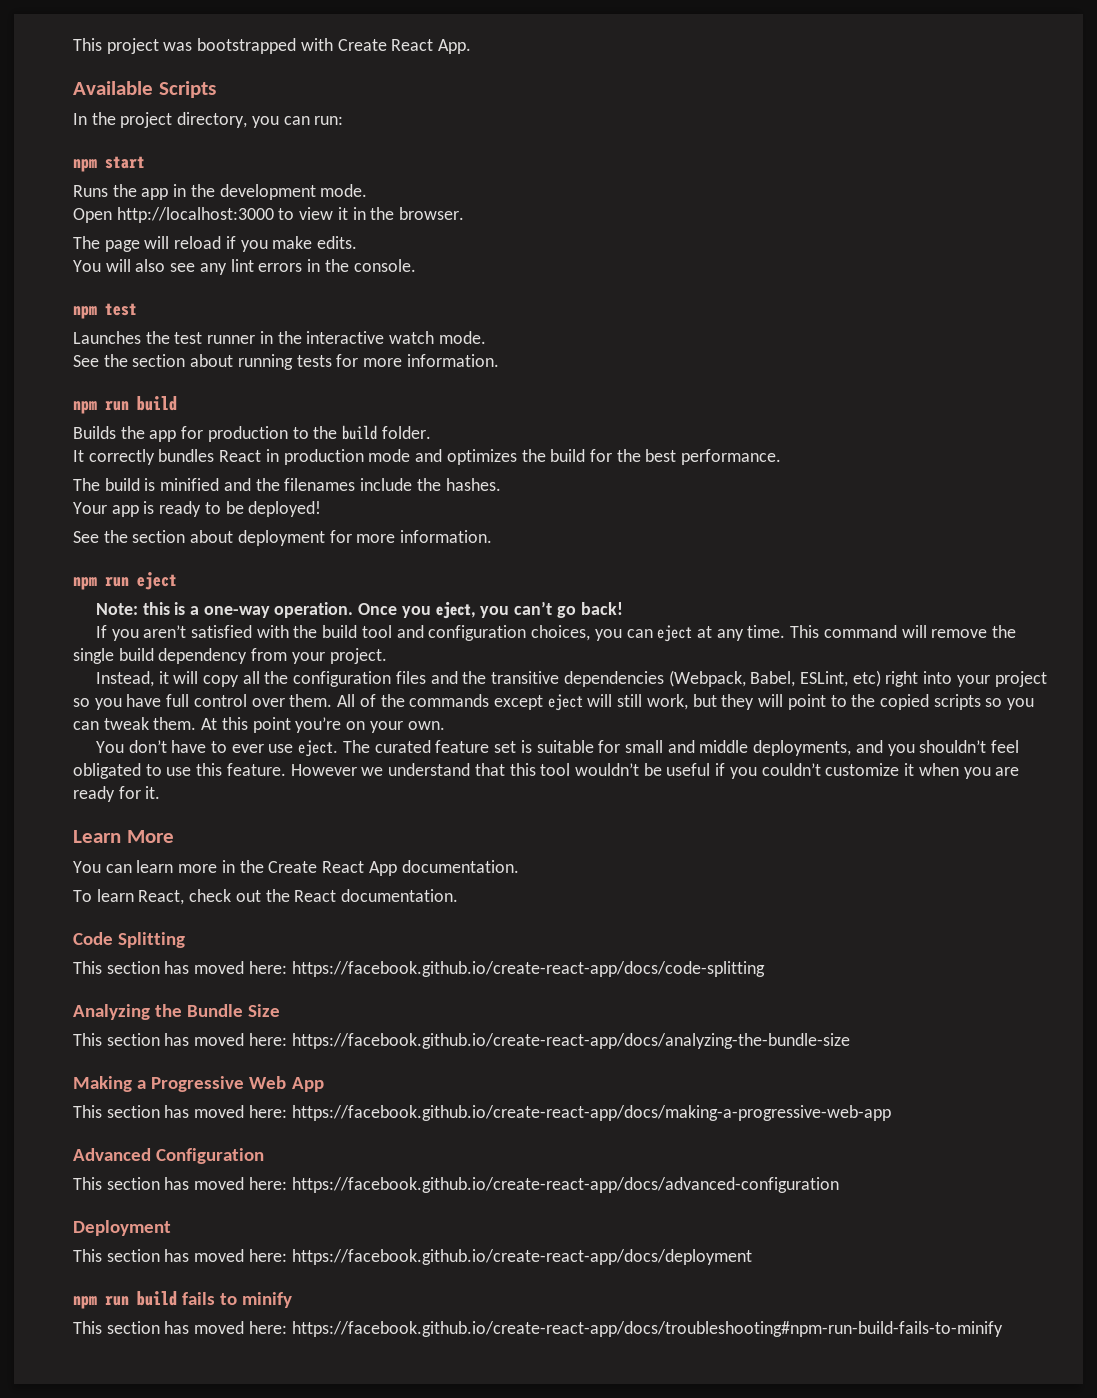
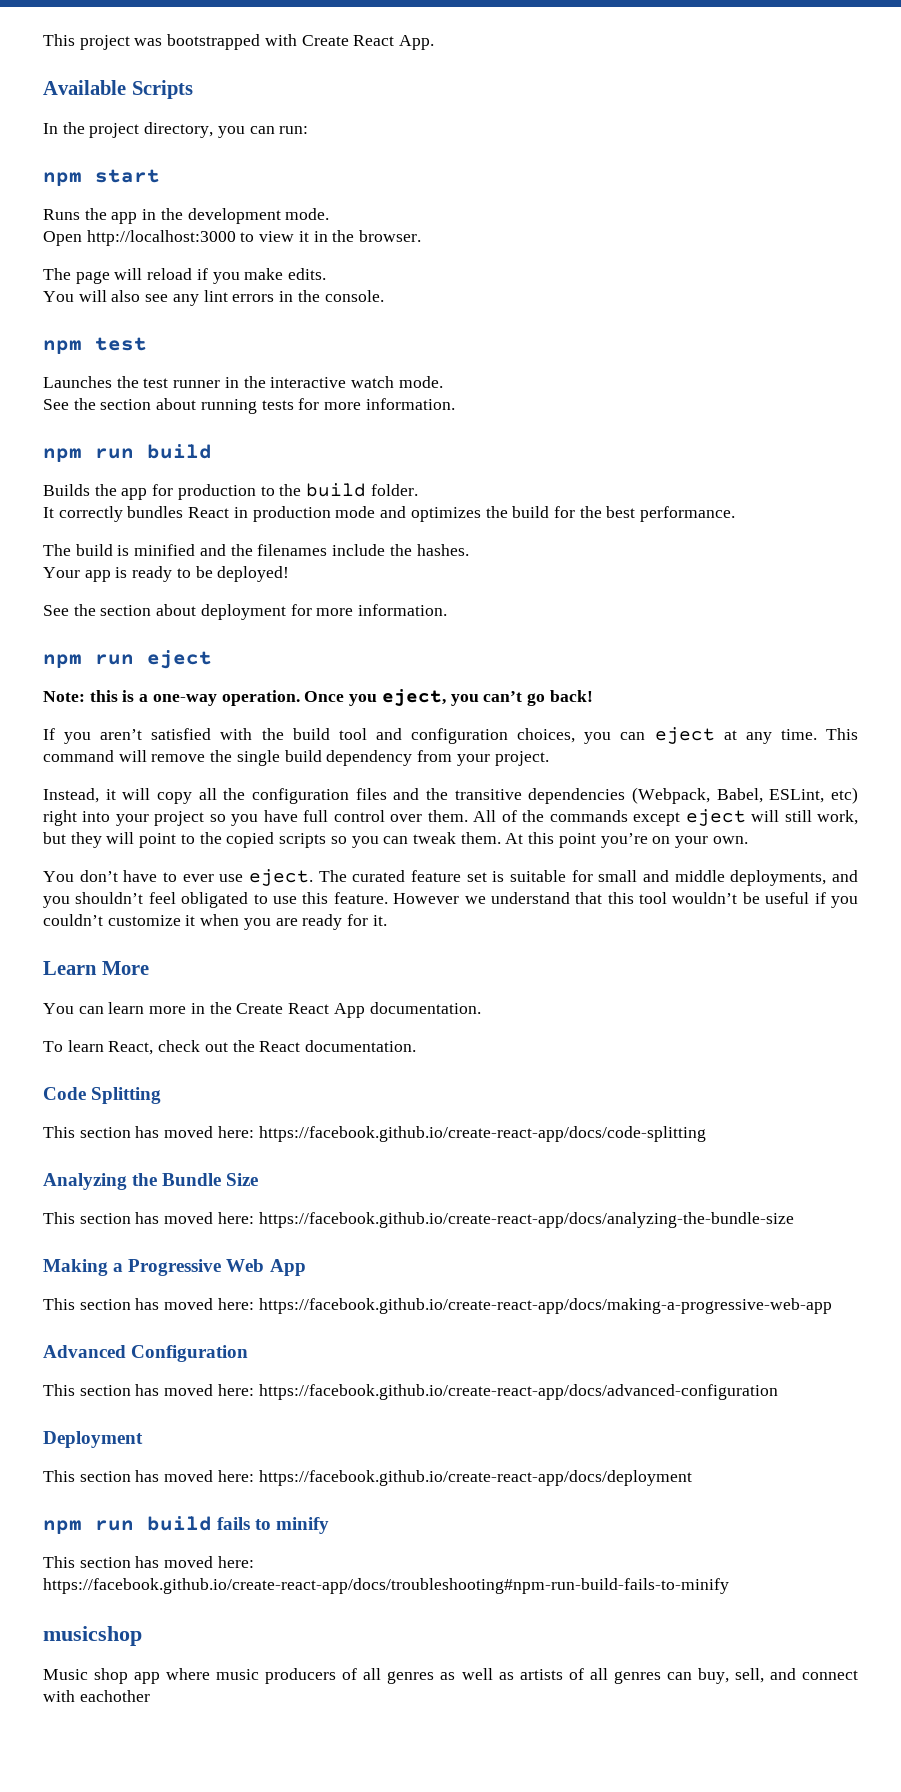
+ musicshop
+ Music shop app where music producers of all genres as well as artists of all genres can buy, sell, and connect with eachother

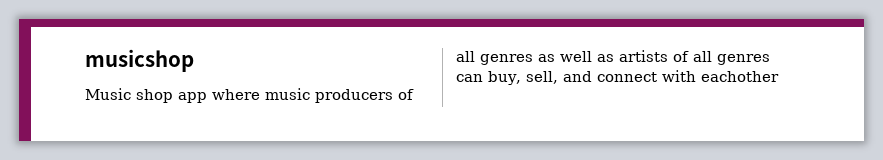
- This project was bootstrapped with Create React App.
- Available Scripts
- In the project directory, you can run:
- npm start
- Runs the app in the development mode.
- Open http://localhost:3000 to view it in the browser.
- The page will reload if you make edits.
- You will also see any lint errors in the console.
- npm test
- Launches the test runner in the interactive watch mode.
- See the section about running tests for more information.
- npm run build
- Builds the app for production to the build folder.
- It correctly bundles React in production mode and optimizes the build for the best performance.
- The build is minified and the filenames include the hashes.
- Your app is ready to be deployed!
- See the section about deployment for more information.
- npm run eject
- Note: this is a one-way operation. Once you eject, you can’t go back!
- If you aren’t satisfied with the build tool and configuration choices, you can eject at any time. This command will remove the single build dependency from your project.
- Instead, it will copy all the configuration files and the transitive dependencies (Webpack, Babel, ESLint, etc) right into your project so you have full control over them. All of the commands except eject will still work, but they will point to the copied scripts so you can tweak them. At this point you’re on your own.
- You don’t have to ever use eject. The curated feature set is suitable for small and middle deployments, and you shouldn’t feel obligated to use this feature. However we understand that this tool wouldn’t be useful if you couldn’t customize it when you are ready for it.
- Learn More
- You can learn more in the Create React App documentation.
- To learn React, check out the React documentation.
- Code Splitting
- This section has moved here: https://facebook.github.io/create-react-app/docs/code-splitting
- Analyzing the Bundle Size
- This section has moved here: https://facebook.github.io/create-react-app/docs/analyzing-the-bundle-size
- Making a Progressive Web App
- This section has moved here: https://facebook.github.io/create-react-app/docs/making-a-progressive-web-app
- Advanced Configuration
- This section has moved here: https://facebook.github.io/create-react-app/docs/advanced-configuration
- Deployment
- This section has moved here: https://facebook.github.io/create-react-app/docs/deployment
- npm run build fails to minify
- This section has moved here: https://facebook.github.io/create-react-app/docs/troubleshooting#npm-run-build-fails-to-minify

